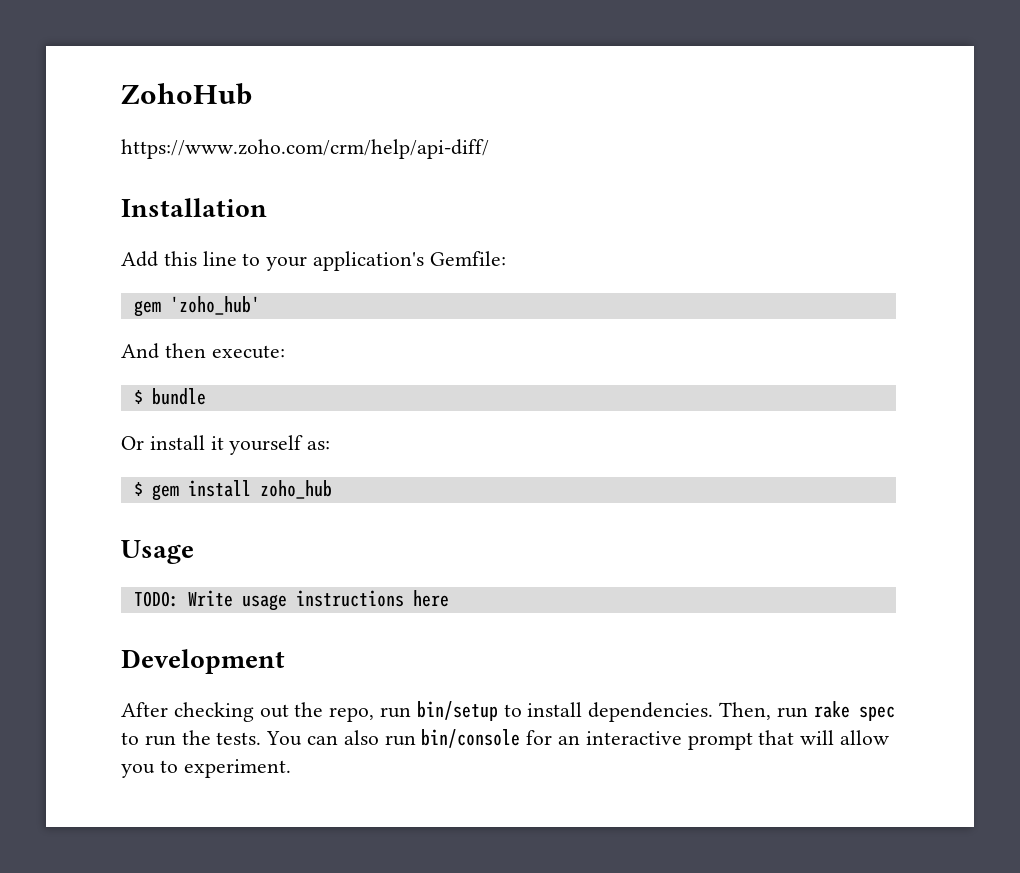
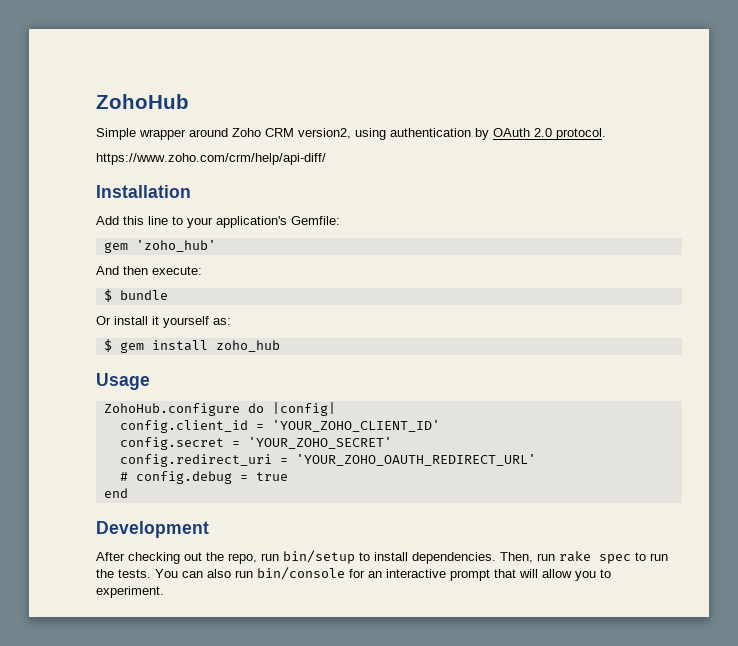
+ Simple wrapper around Zoho CRM version2, using authentication by OAuth 2.0 protocol.
- TODO: Write usage instructions here
+ ZohoHub.configure do |config|
+ config.client_id = 'YOUR_ZOHO_CLIENT_ID'
+ config.secret = 'YOUR_ZOHO_SECRET'
+ config.redirect_uri = 'YOUR_ZOHO_OAUTH_REDIRECT_URL'
+ # config.debug = true
+ end

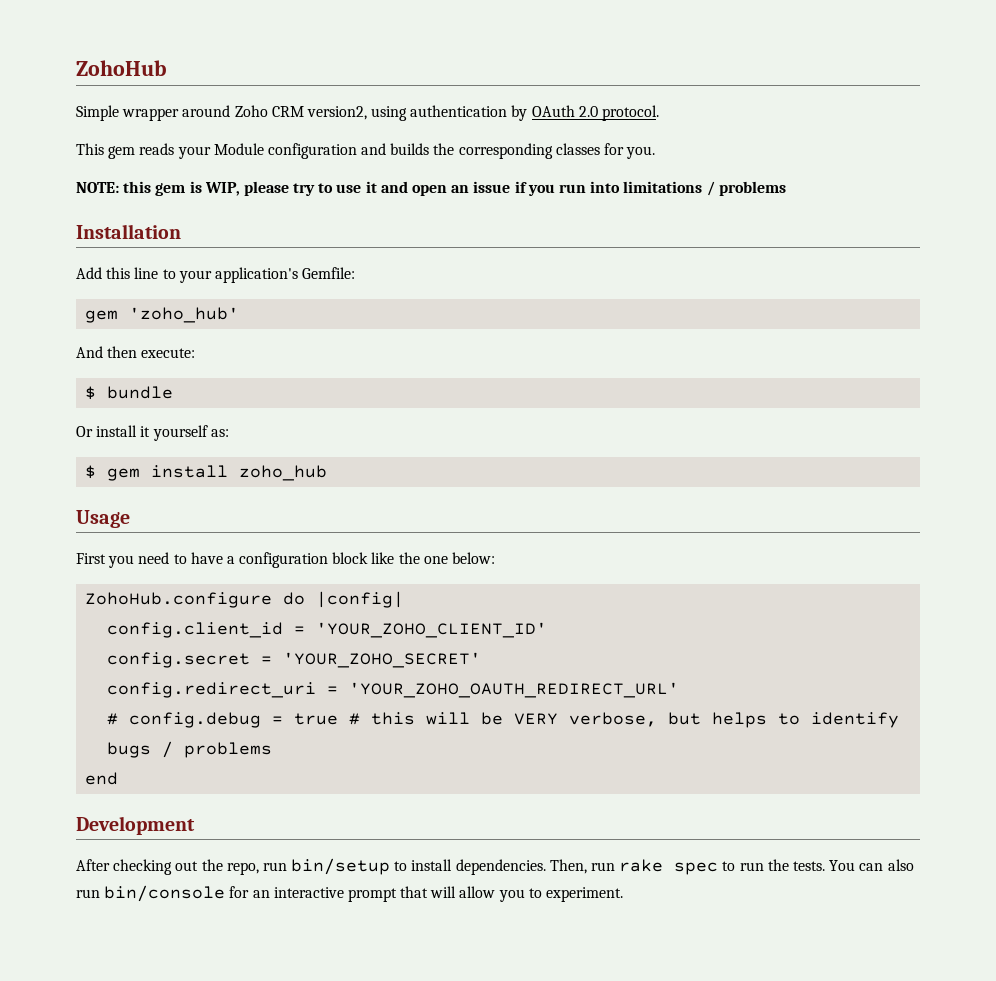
- https://www.zoho.com/crm/help/api-diff/
+ This gem reads your Module configuration and builds the corresponding classes for you.
+ NOTE: this gem is WIP, please try to use it and open an issue if you run into limitations / problems
+ First you need to have a configuration block like the one below:
- # config.debug = true
+ # config.debug = true # this will be VERY verbose, but helps to identify bugs / problems

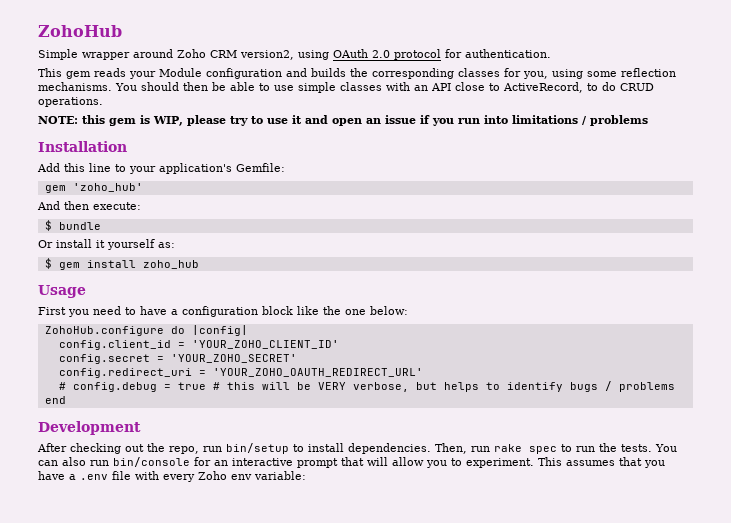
- Simple wrapper around Zoho CRM version2, using authentication by OAuth 2.0 protocol.
+ Simple wrapper around Zoho CRM version2, using OAuth 2.0 protocol for authentication.
- This gem reads your Module configuration and builds the corresponding classes for you.
+ This gem reads your Module configuration and builds the corresponding classes for you, using some reflection mechanisms. You should then be able to use simple classes with an API close to ActiveRecord, to do CRUD operations.
+ This assumes that you have a .env file with every Zoho env variable:

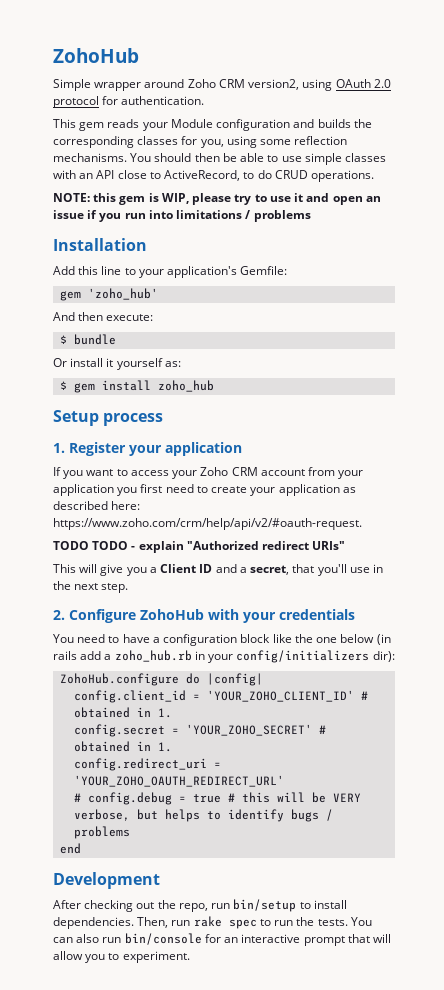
- Usage
- First you need to have a configuration block like the one below:
+ Setup process
+ 1. Register your application
+ If you want to access your Zoho CRM account from your application you first need to create your application as described here: https://www.zoho.com/crm/help/api/v2/#oauth-request.
+ TODO TODO - explain "Authorized redirect URIs"
+ This will give you a Client ID and a secret, that you'll use in the next step.
+ 2. Configure ZohoHub with your credentials
+ You need to have a configuration block like the one below (in rails add a zoho_hub.rb in your config/initializers dir):
- config.client_id = 'YOUR_ZOHO_CLIENT_ID'
+ config.client_id = 'YOUR_ZOHO_CLIENT_ID' # obtained in 1.
- config.secret = 'YOUR_ZOHO_SECRET'
+ config.secret = 'YOUR_ZOHO_SECRET' # obtained in 1.
- This assumes that you have a .env file with every Zoho env variable:

